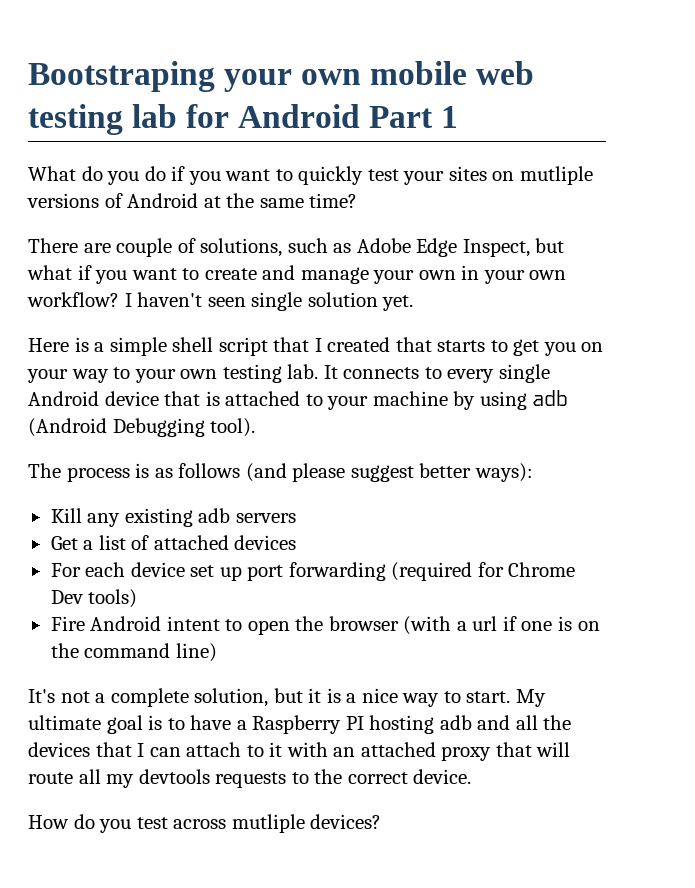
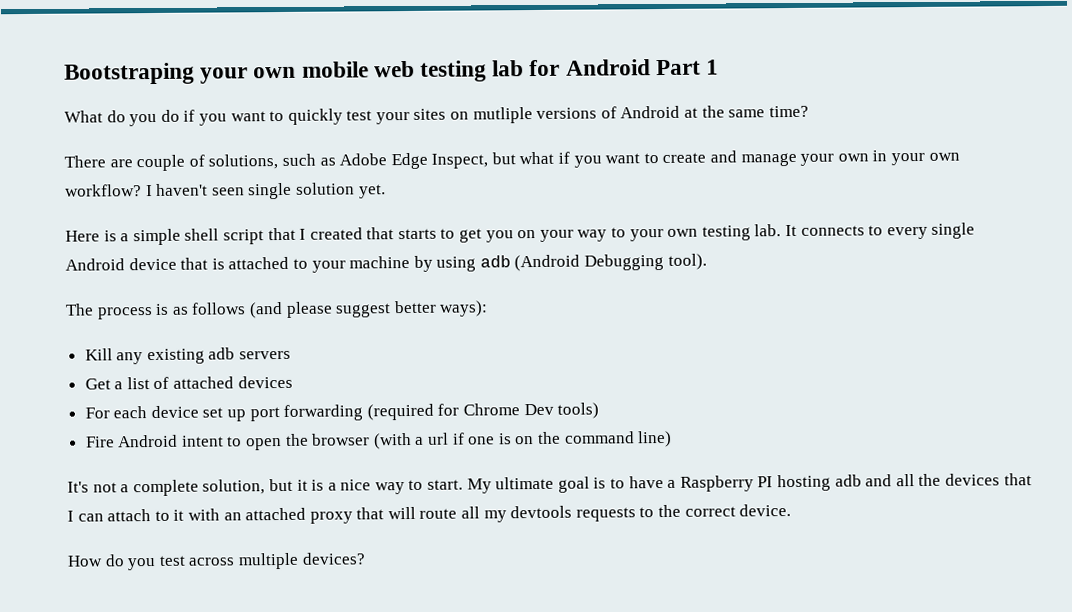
- How do you test across mutliple devices?
+ How do you test across multiple devices?

